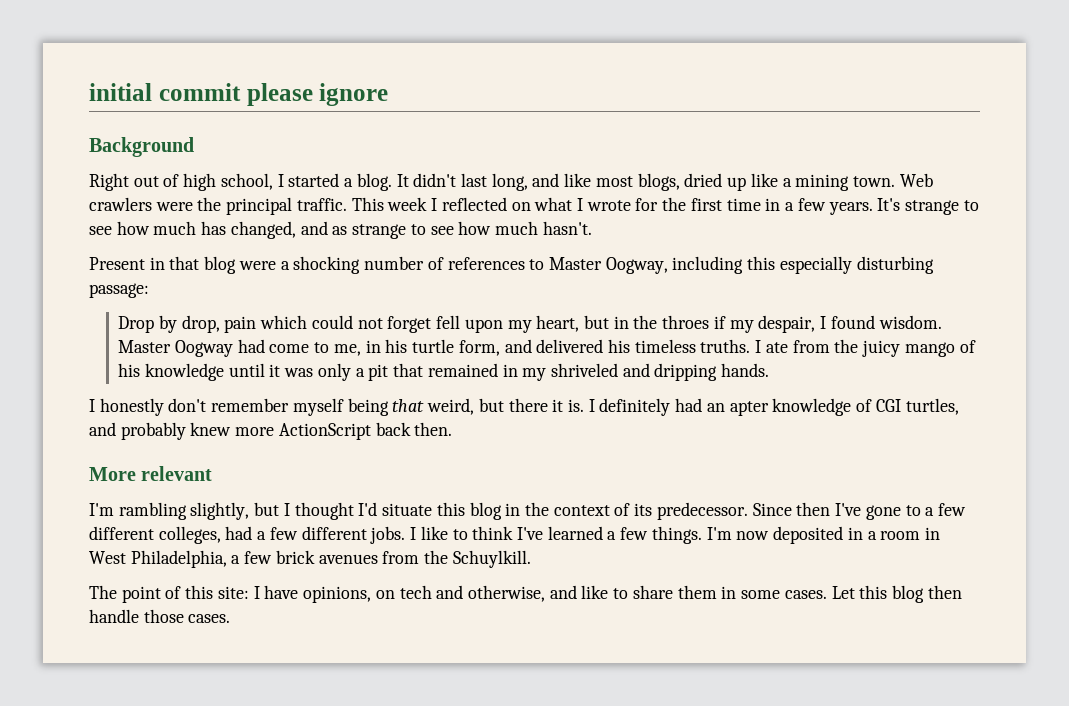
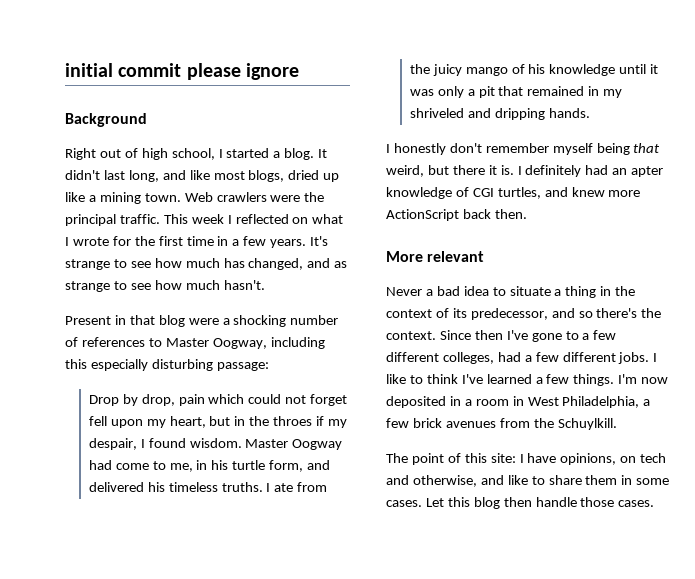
- I definitely had an apter knowledge of CGI turtles, and probably knew more ActionScript back then.
+ I definitely had an apter knowledge of CGI turtles, and knew more ActionScript back then.
- I'm rambling slightly, but I thought I'd situate this blog in the context of its predecessor.
+ Never a bad idea to situate a thing in the context of its predecessor, and so there's the context.

